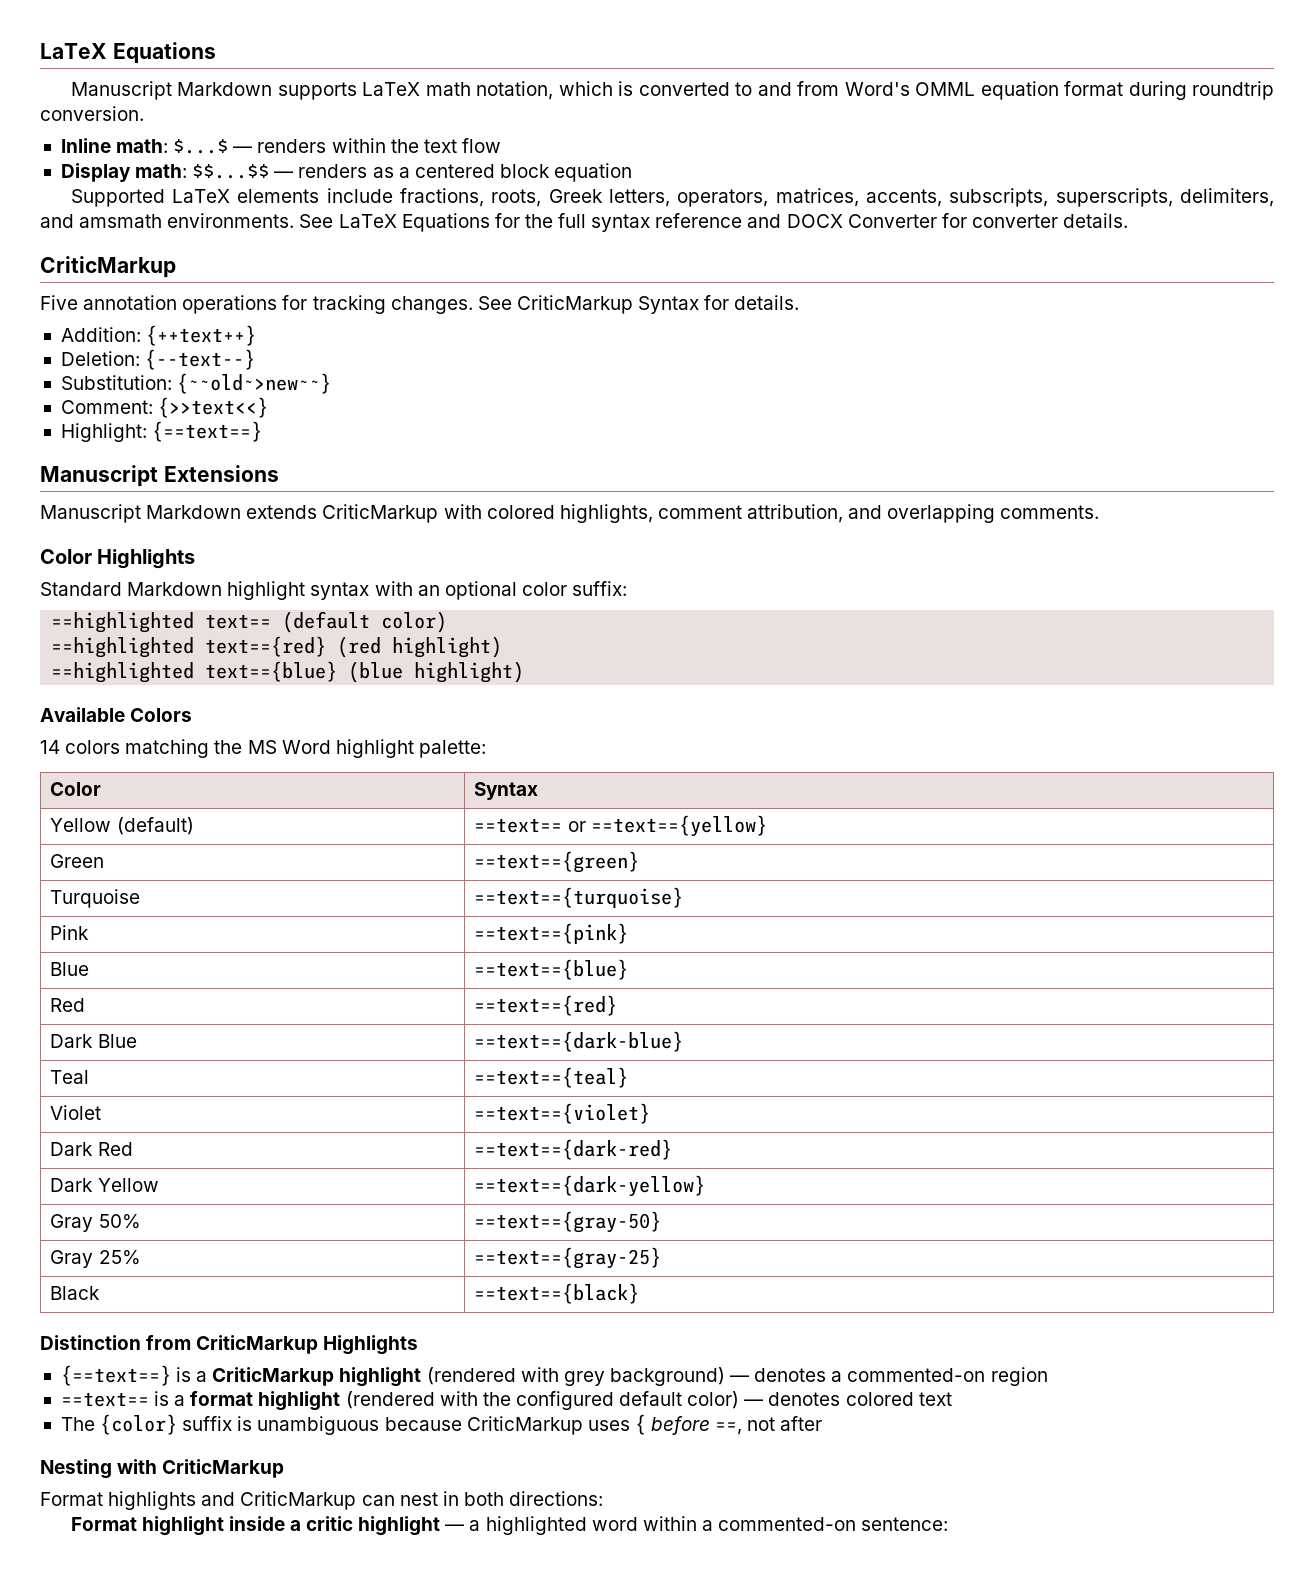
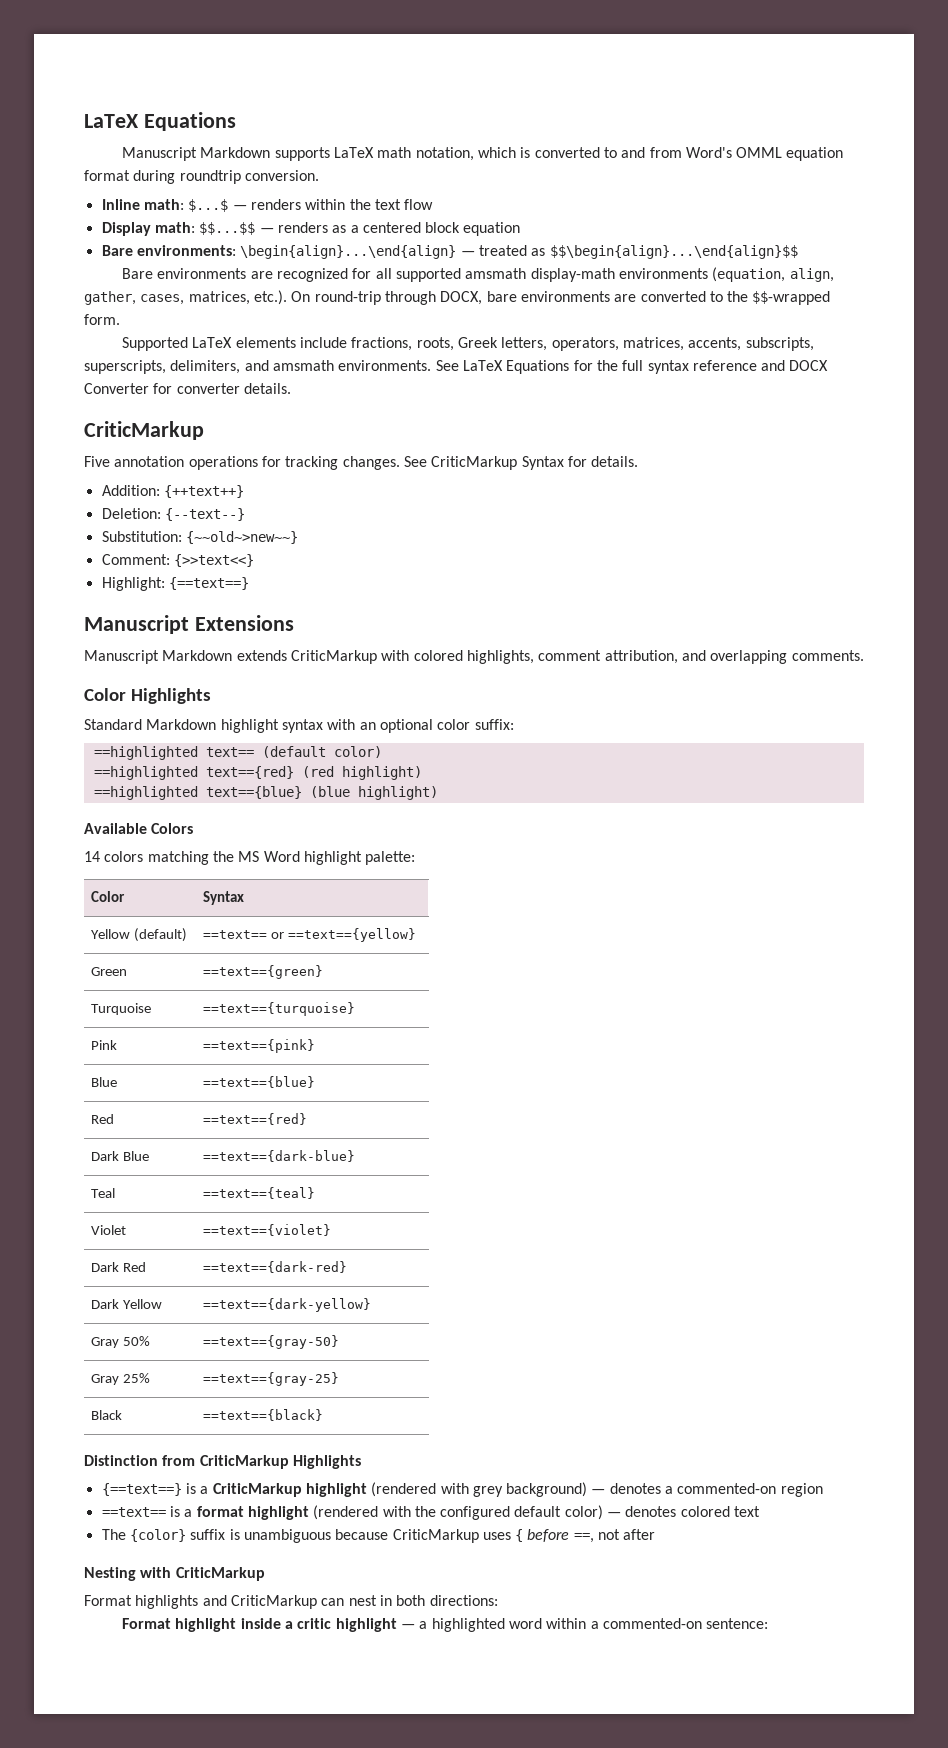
+ Bare environments: \begin{align}...\end{align} — treated as $$\begin{align}...\end{align}$$
+ Bare environments are recognized for all supported amsmath display-math environments (equation, align, gather, cases, matrices, etc.). On round-trip through DOCX, bare environments are converted to the $$-wrapped form.

